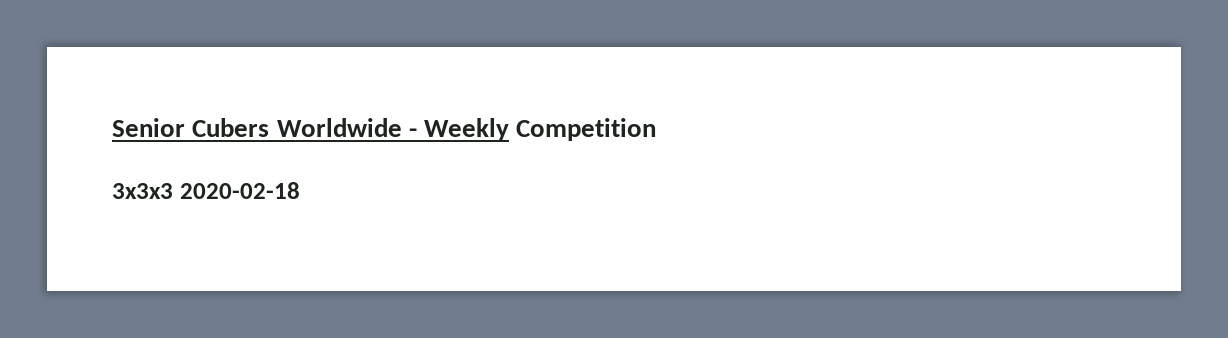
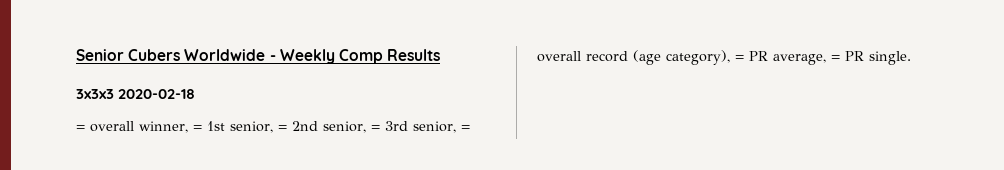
- Senior Cubers Worldwide - Weekly Competition
+ Senior Cubers Worldwide - Weekly Comp Results
+ = overall winner, = 1st senior, = 2nd senior, = 3rd senior, = overall record (age category), = PR average, = PR single.

